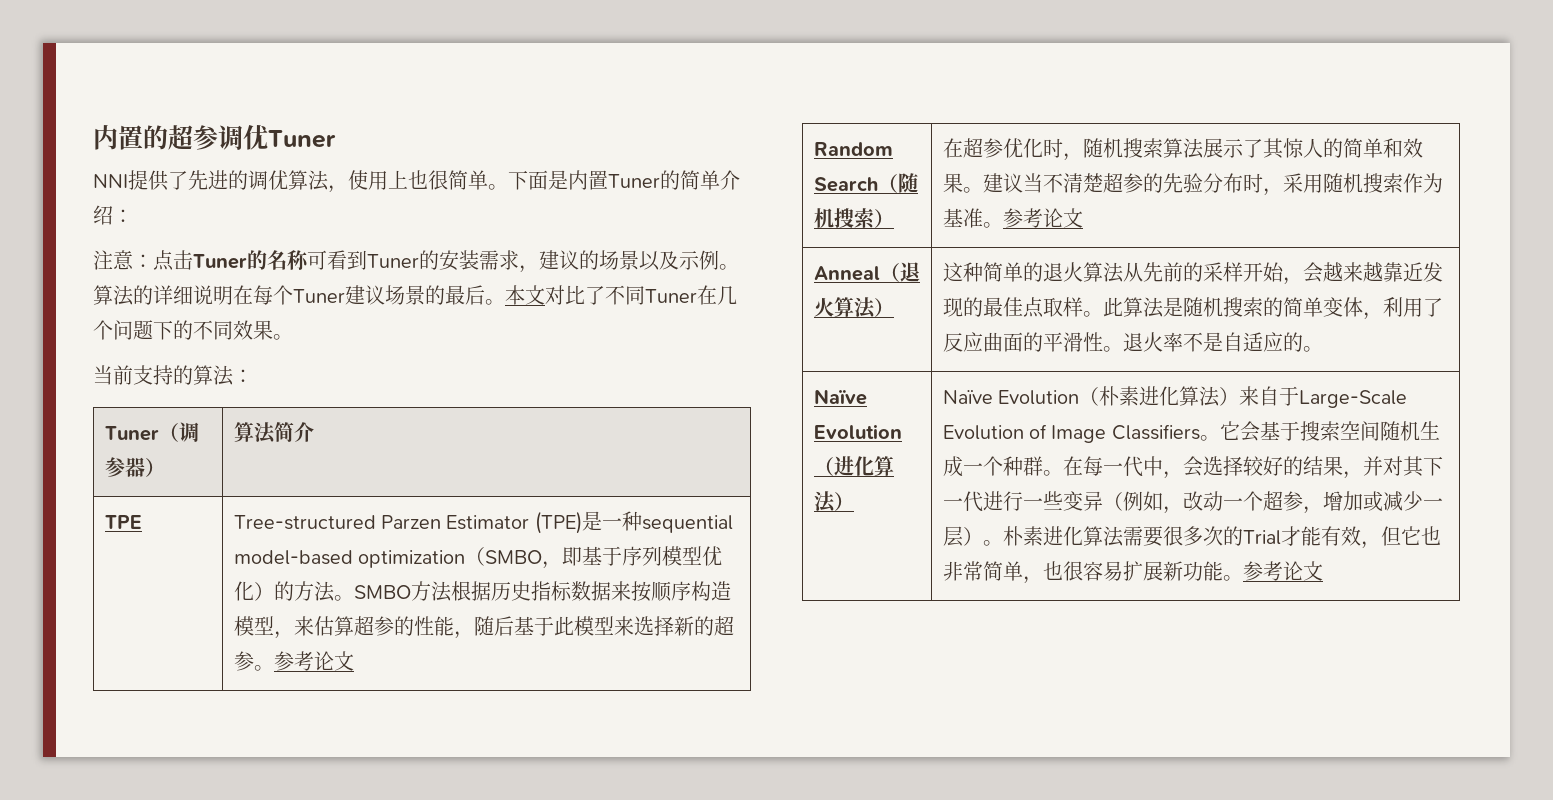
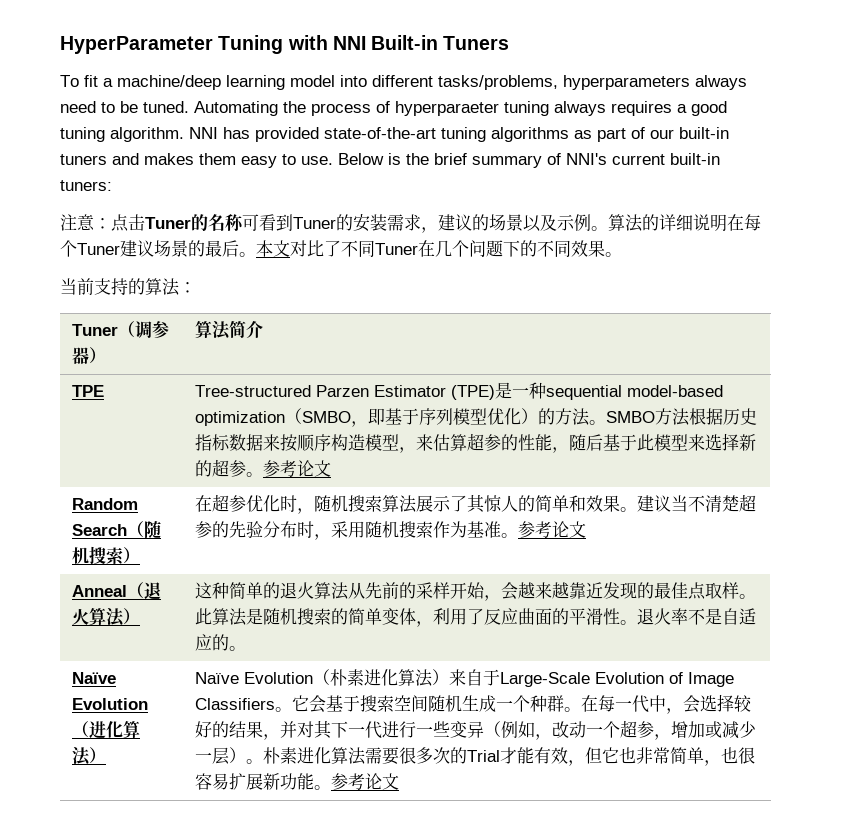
- 内置的超参调优Tuner
- NNI提供了先进的调优算法，使用上也很简单。下面是内置Tuner的简单介绍：
+ HyperParameter Tuning with NNI Built-in Tuners
+ To fit a machine/deep learning model into different tasks/problems, hyperparameters always need to be tuned. Automating the process of hyperparaeter tuning always requires a good tuning algorithm. NNI has provided state-of-the-art tuning algorithms as part of our built-in tuners and makes them easy to use. Below is the brief summary of NNI's current built-in tuners:

